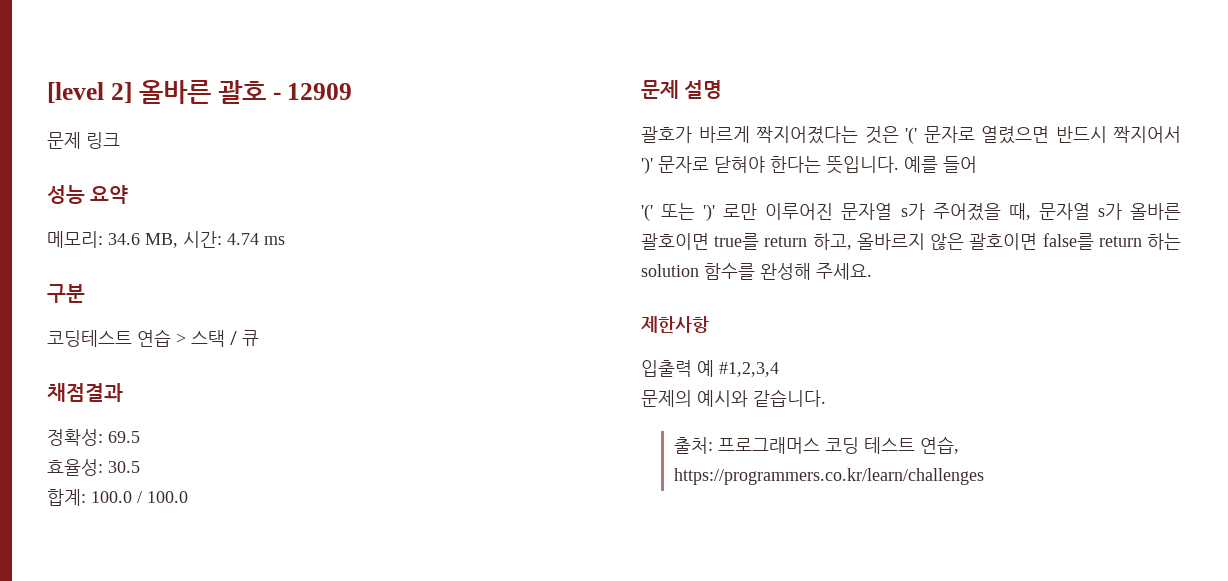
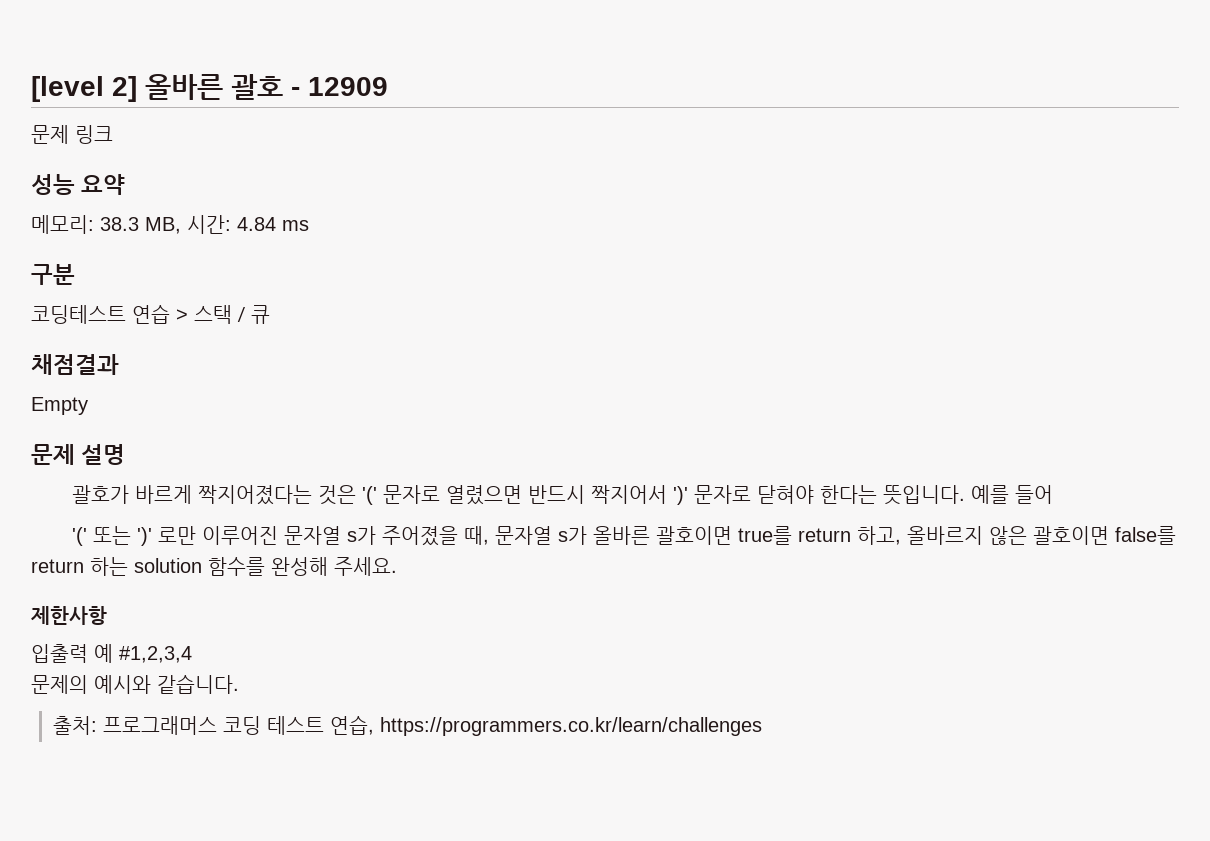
- 메모리: 34.6 MB, 시간: 4.74 ms
+ 메모리: 38.3 MB, 시간: 4.84 ms
- 정확성: 69.5
- 효율성: 30.5
- 합계: 100.0 / 100.0
+ Empty

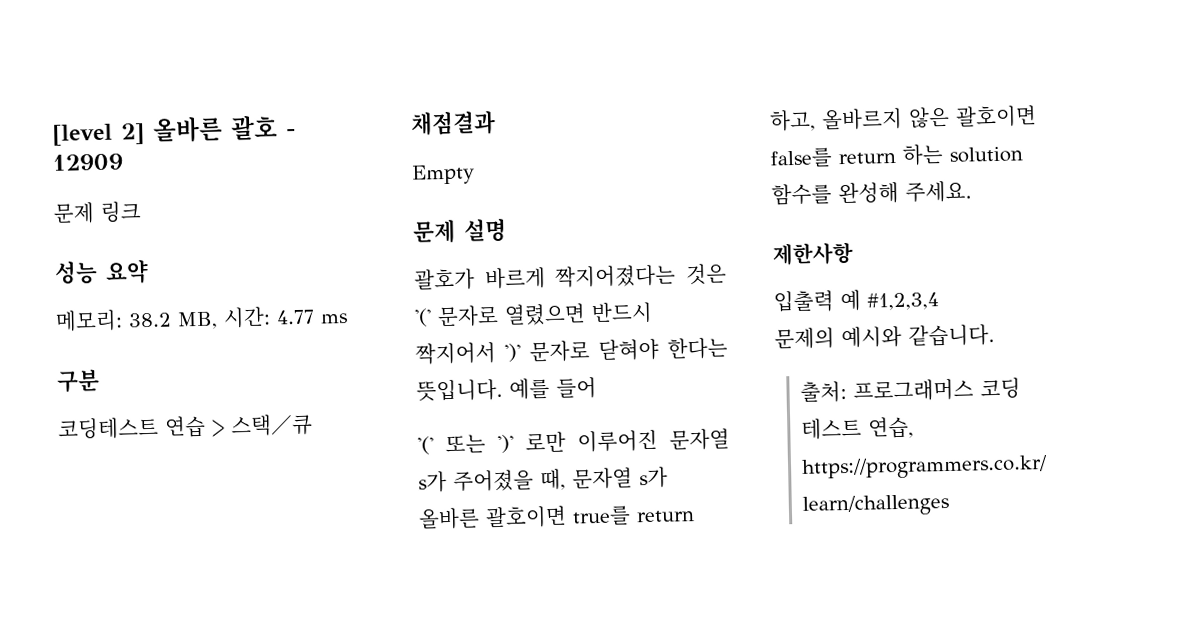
- 메모리: 38.3 MB, 시간: 4.84 ms
+ 메모리: 38.2 MB, 시간: 4.77 ms

